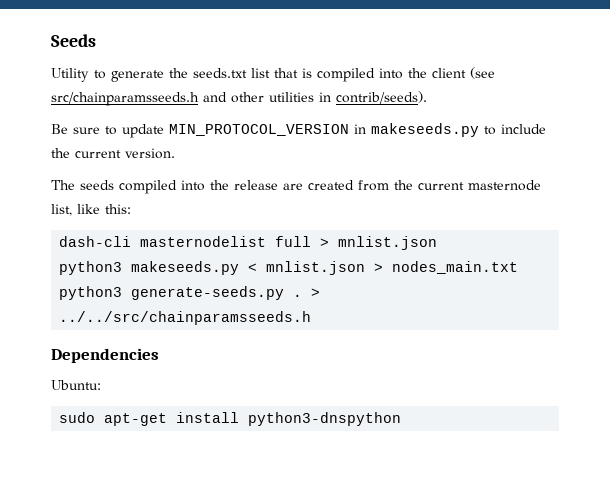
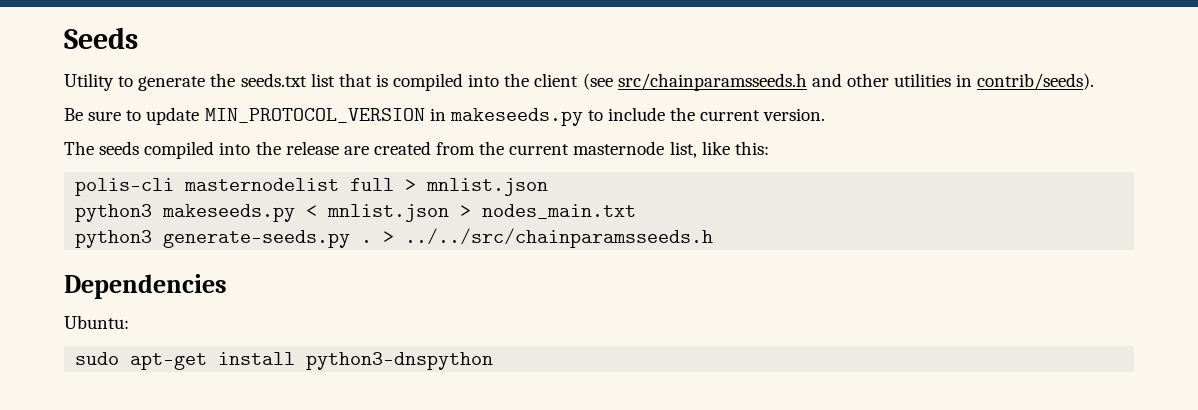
- dash-cli masternodelist full > mnlist.json
+ polis-cli masternodelist full > mnlist.json

